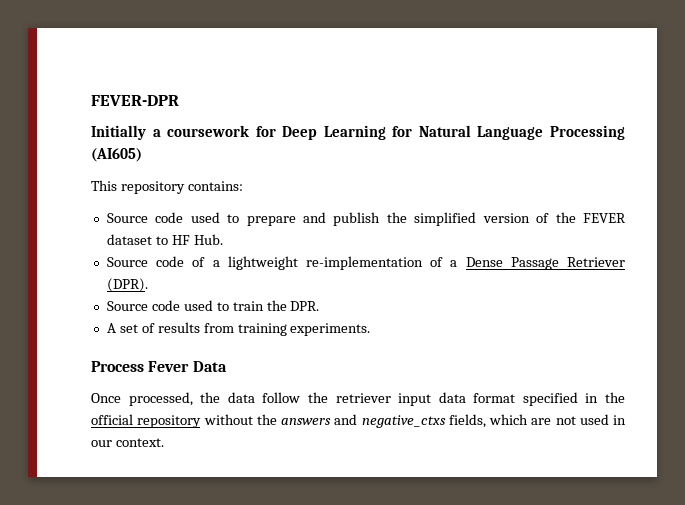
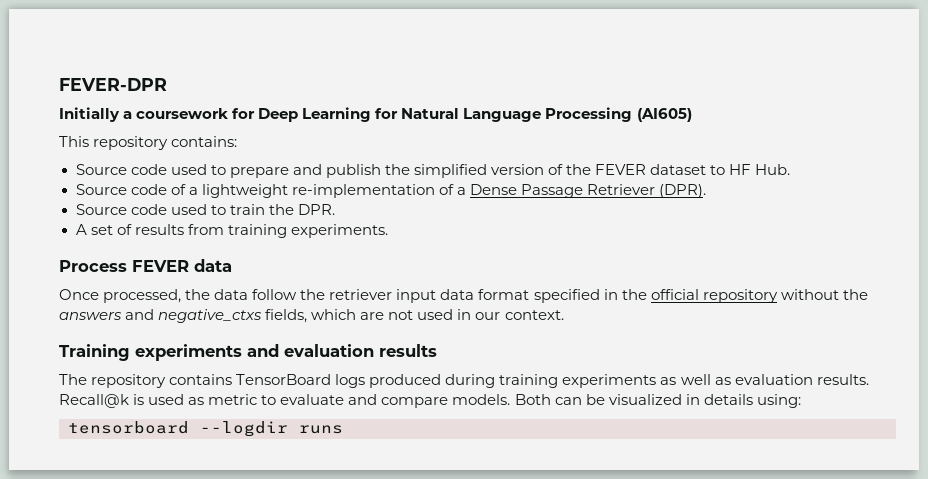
- Process Fever Data
+ Process FEVER data
+ Training experiments and evaluation results
+ The repository contains TensorBoard logs produced during training experiments as well as evaluation results. Recall@k is used as metric to evaluate and compare models. Both can be visualized in details using:
+ tensorboard --logdir runs

